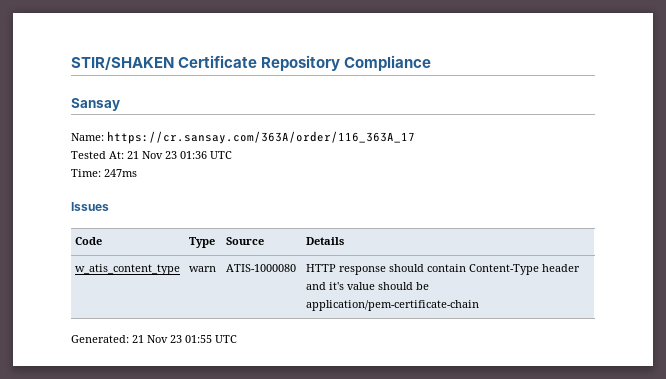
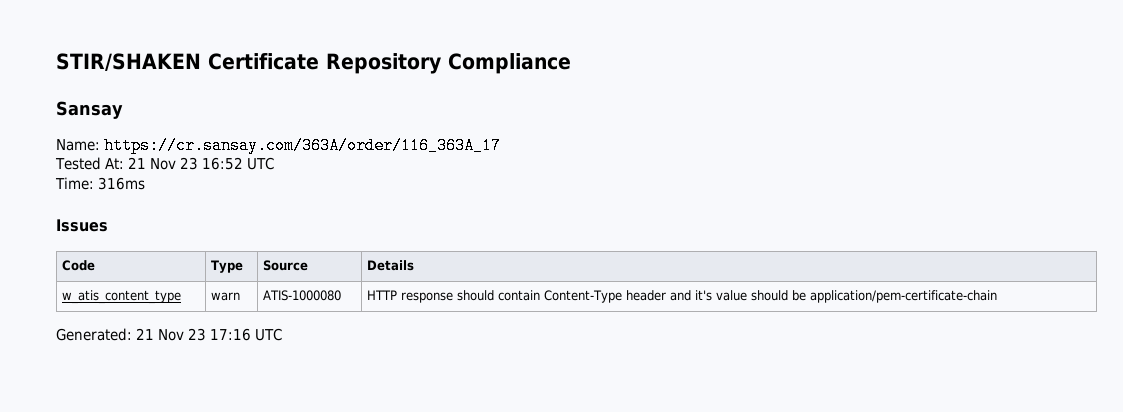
- Tested At: 21 Nov 23 01:36 UTC
+ Tested At: 21 Nov 23 16:52 UTC
- Time: 247ms
+ Time: 316ms
- Generated: 21 Nov 23 01:55 UTC
+ Generated: 21 Nov 23 17:16 UTC

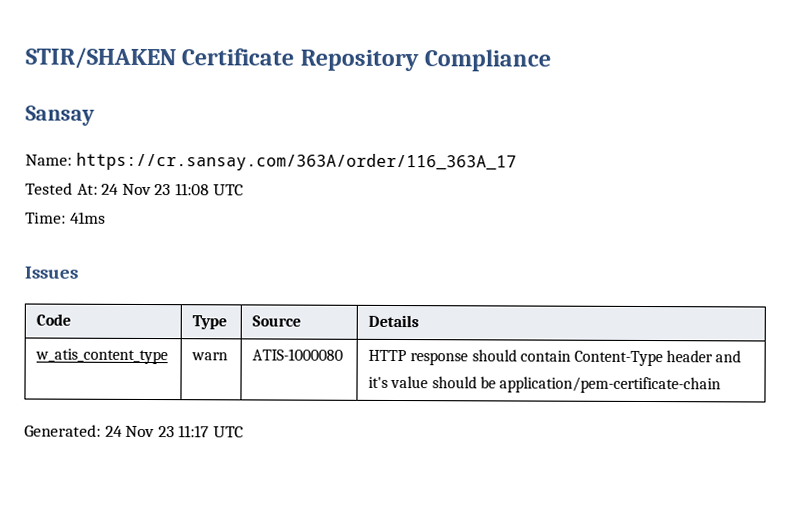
- Tested At: 21 Nov 23 16:52 UTC
+ Tested At: 24 Nov 23 11:08 UTC
- Time: 316ms
+ Time: 41ms
- Generated: 21 Nov 23 17:16 UTC
+ Generated: 24 Nov 23 11:17 UTC

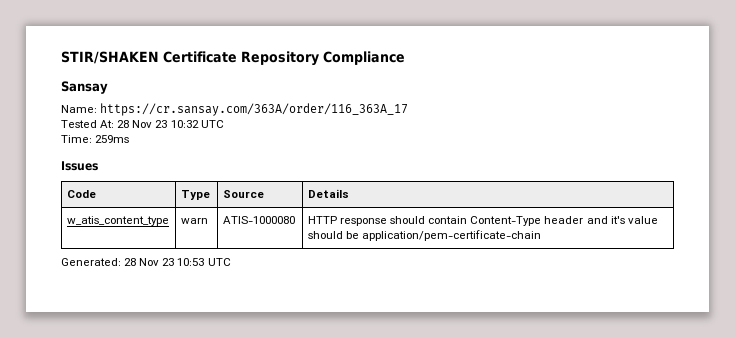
- Tested At: 24 Nov 23 11:08 UTC
+ Tested At: 28 Nov 23 10:32 UTC
- Time: 41ms
+ Time: 259ms
- Generated: 24 Nov 23 11:17 UTC
+ Generated: 28 Nov 23 10:53 UTC

